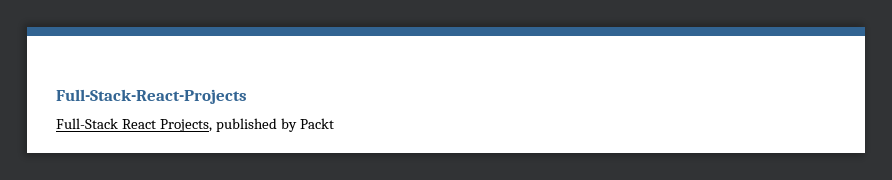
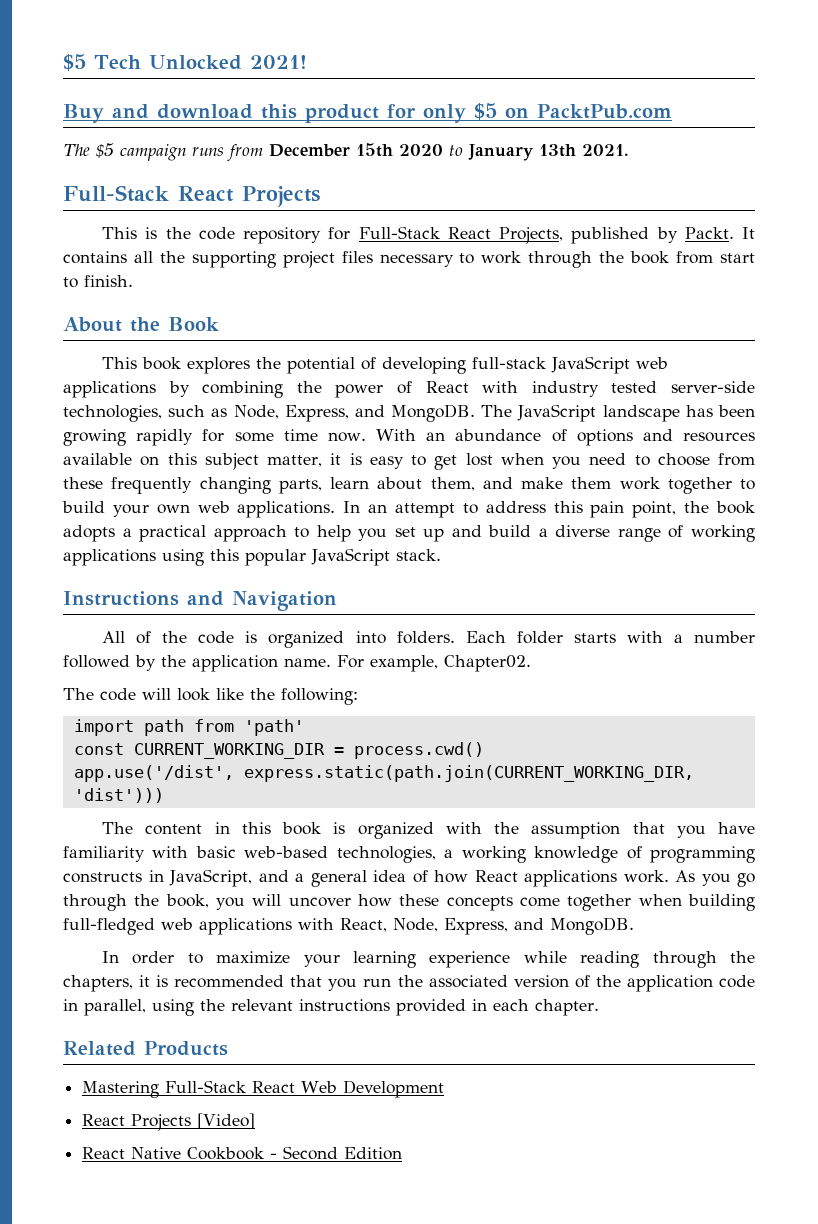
- Full-Stack-React-Projects
- Full-Stack React Projects, published by Packt
+ $5 Tech Unlocked 2021!
+ Buy and download this product for only $5 on PacktPub.com
+ The $5 campaign runs from December 15th 2020 to January 13th 2021.
+ Full-Stack React Projects
+ This is the code repository for Full-Stack React Projects, published by Packt. It contains all the supporting project files necessary to work through the book from start to finish.
+ About the Book
+ This book explores the potential of developing full-stack JavaScript web applications by combining the power of React with industry tested server-side technologies, such as Node, Express, and MongoDB. The JavaScript landscape has been growing rapidly for some time now. With an abundance of options and resources available on this subject matter, it is easy to get lost when you need to choose from these frequently changing parts, learn about them, and make them work together to build your own web applications. In an attempt to address this pain point, the book adopts a practical approach to help you set up and build a diverse range of working applications using this popular JavaScript stack.
+ Instructions and Navigation
+ All of the code is organized into folders. Each folder starts with a number followed by the application name. For example, Chapter02.
+ The code will look like the following:
+ import path from 'path'
+ const CURRENT_WORKING_DIR = process.cwd()
+ app.use('/dist', express.static(path.join(CURRENT_WORKING_DIR, 'dist')))
+ The content in this book is organized with the assumption that you have familiarity with basic web-based technologies, a working knowledge of programming constructs in JavaScript, and a general idea of how React applications work. As you go through the book, you will uncover how these concepts come together when building full-fledged web applications with React, Node, Express, and MongoDB.
+ In order to maximize your learning experience while reading through the chapters, it is recommended that you run the associated version of the application code in parallel, using the relevant instructions provided in each chapter.
+ Related Products
+ Mastering Full-Stack React Web Development
+ React Projects [Video]
+ React Native Cookbook - Second Edition

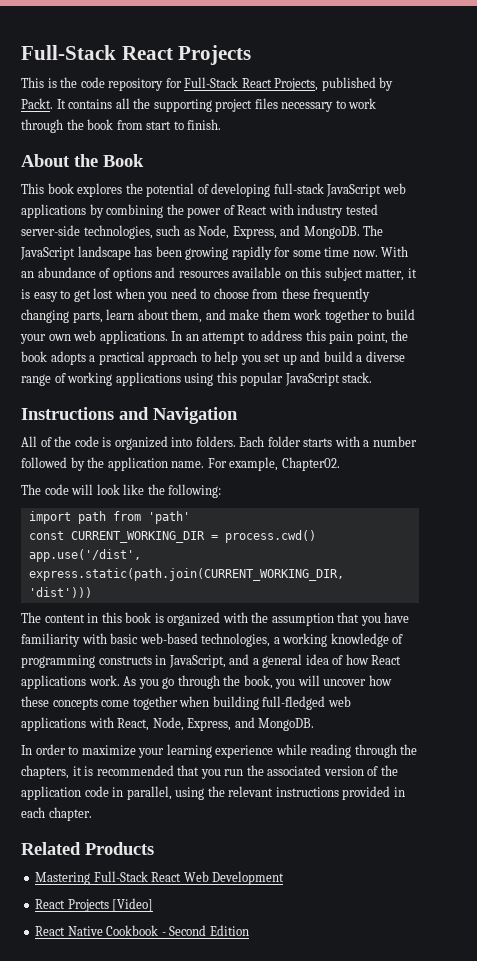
- $5 Tech Unlocked 2021!
- Buy and download this product for only $5 on PacktPub.com
- The $5 campaign runs from December 15th 2020 to January 13th 2021.

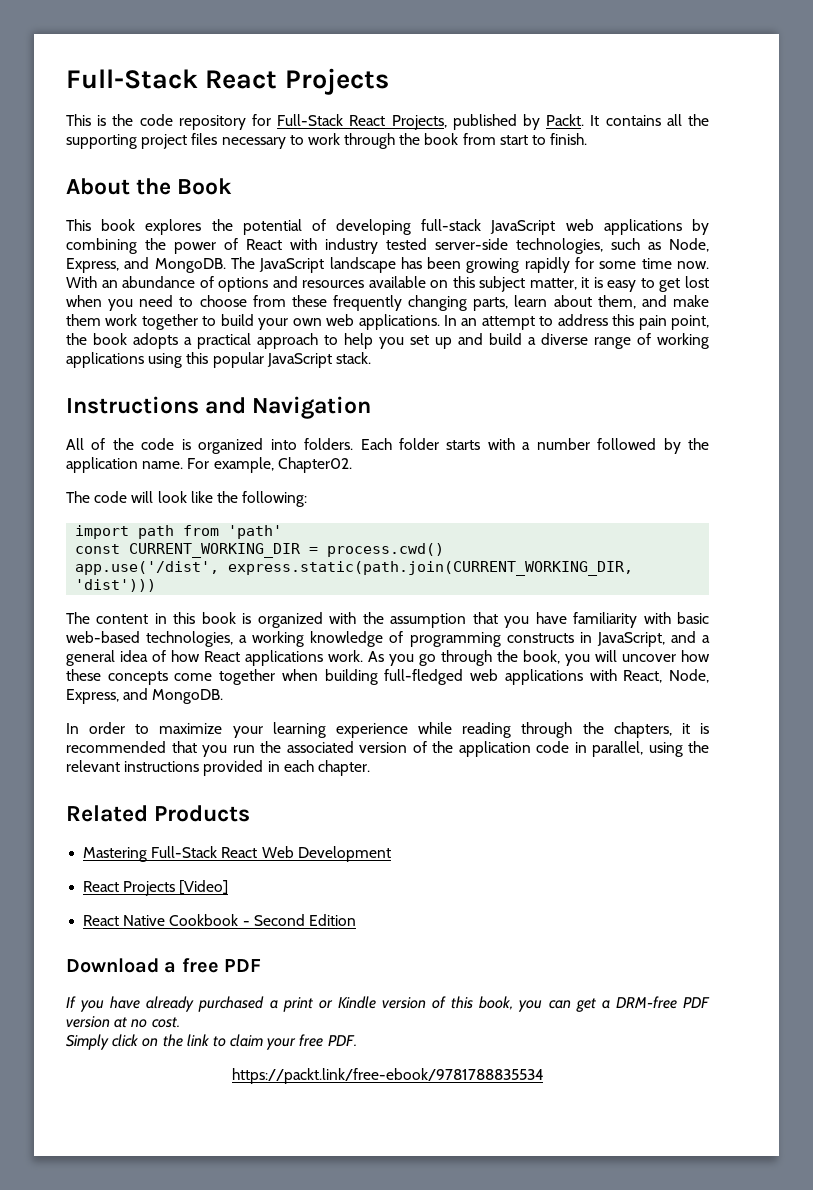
+ Download a free PDF
+ If you have already purchased a print or Kindle version of this book, you can get a DRM-free PDF version at no cost.
+ Simply click on the link to claim your free PDF.
+ https://packt.link/free-ebook/9781788835534

